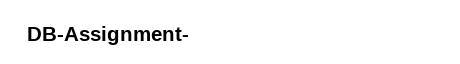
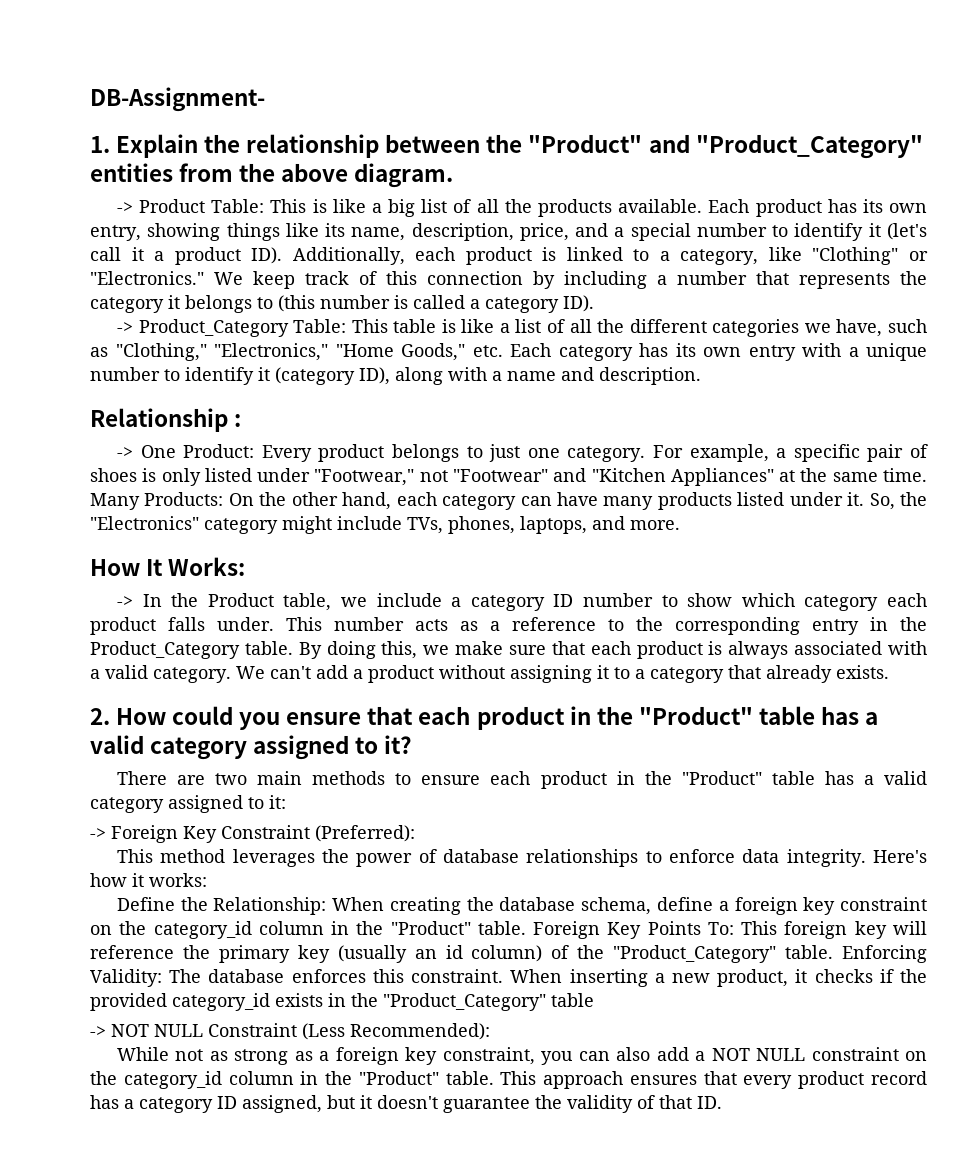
+ 1. Explain the relationship between the "Product" and "Product_Category" entities from the above diagram.
+ -> Product Table: This is like a big list of all the products available. Each product has its own entry, showing things like its name, description, price, and a special number to identify it (let's call it a product ID). Additionally, each product is linked to a category, like "Clothing" or "Electronics." We keep track of this connection by including a number that represents the category it belongs to (this number is called a category ID).
+ -> Product_Category Table: This table is like a list of all the different categories we have, such as "Clothing," "Electronics," "Home Goods," etc. Each category has its own entry with a unique number to identify it (category ID), along with a name and description.
+ Relationship :
+ -> One Product: Every product belongs to just one category. For example, a specific pair of shoes is only listed under "Footwear," not "Footwear" and "Kitchen Appliances" at the same time. Many Products: On the other hand, each category can have many products listed under it. So, the "Electronics" category might include TVs, phones, laptops, and more.
+ How It Works:
+ -> In the Product table, we include a category ID number to show which category each product falls under. This number acts as a reference to the corresponding entry in the Product_Category table. By doing this, we make sure that each product is always associated with a valid category. We can't add a product without assigning it to a category that already exists.
+ 2. How could you ensure that each product in the "Product" table has a valid category assigned to it?
+ There are two main methods to ensure each product in the "Product" table has a valid category assigned to it:
+ -> Foreign Key Constraint (Preferred):
+ This method leverages the power of database relationships to enforce data integrity. Here's how it works:
+ Define the Relationship: When creating the database schema, define a foreign key constraint on the category_id column in the "Product" table. Foreign Key Points To: This foreign key will reference the primary key (usually an id column) of the "Product_Category" table. Enforcing Validity: The database enforces this constraint. When inserting a new product, it checks if the provided category_id exists in the "Product_Category" table
+ -> NOT NULL Constraint (Less Recommended):
+ While not as strong as a foreign key constraint, you can also add a NOT NULL constraint on the category_id column in the "Product" table. This approach ensures that every product record has a category ID assigned, but it doesn't guarantee the validity of that ID.

